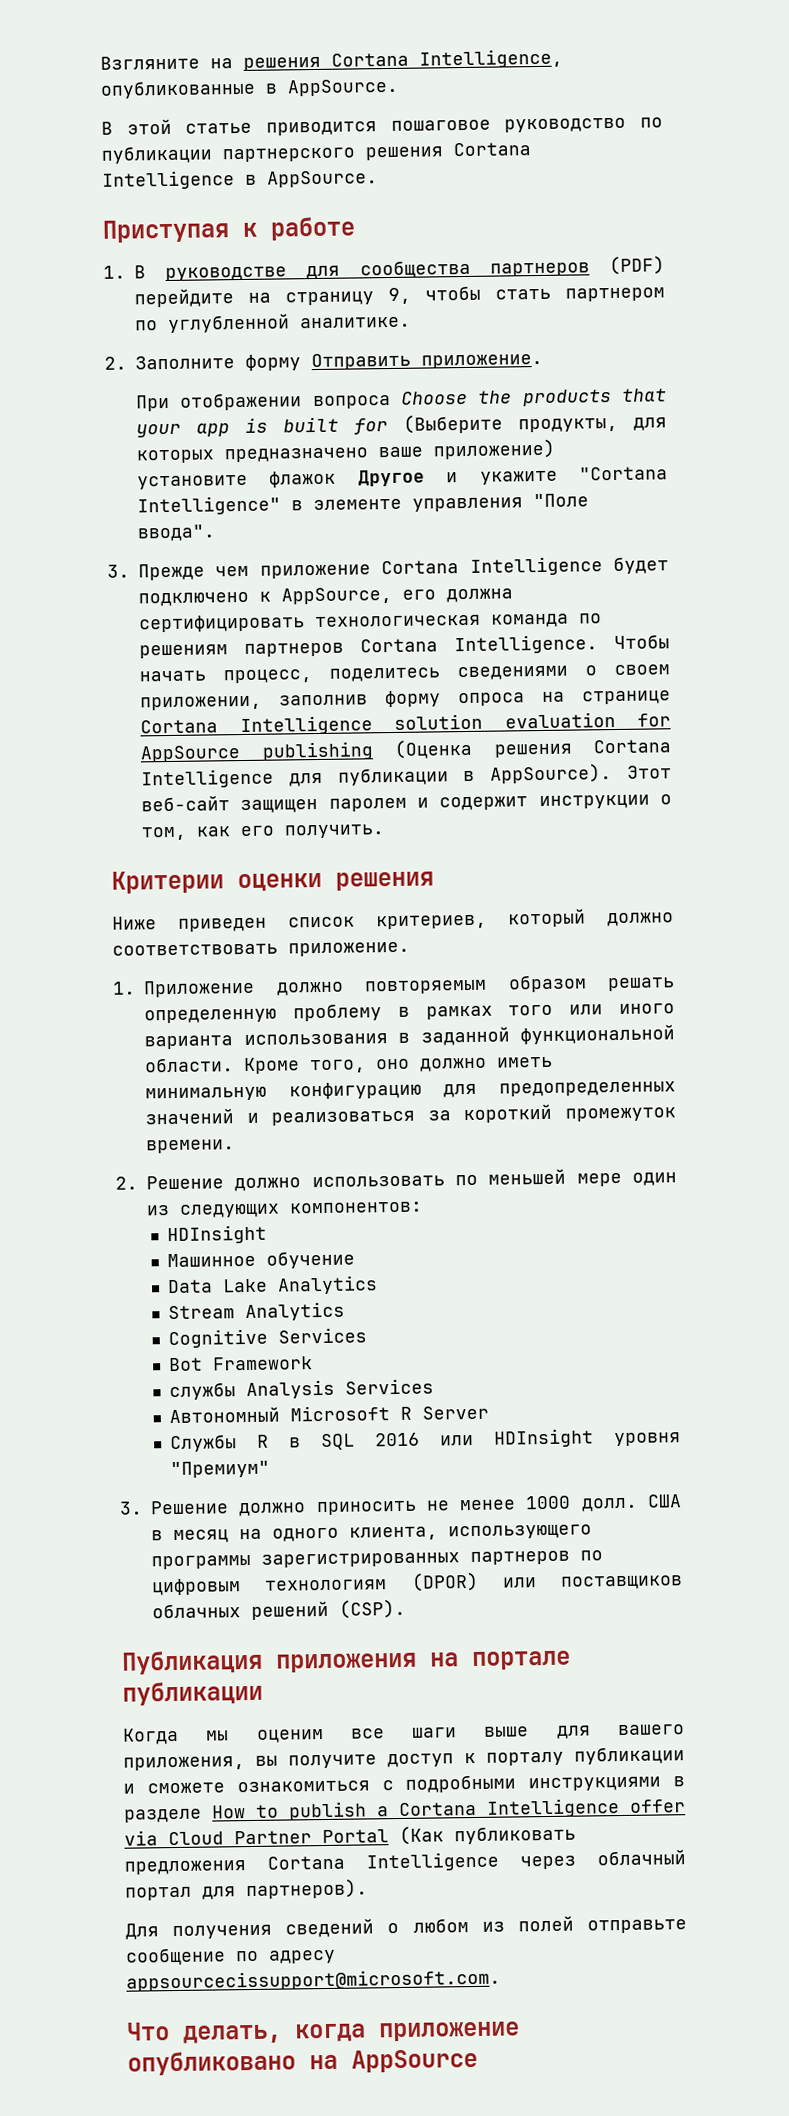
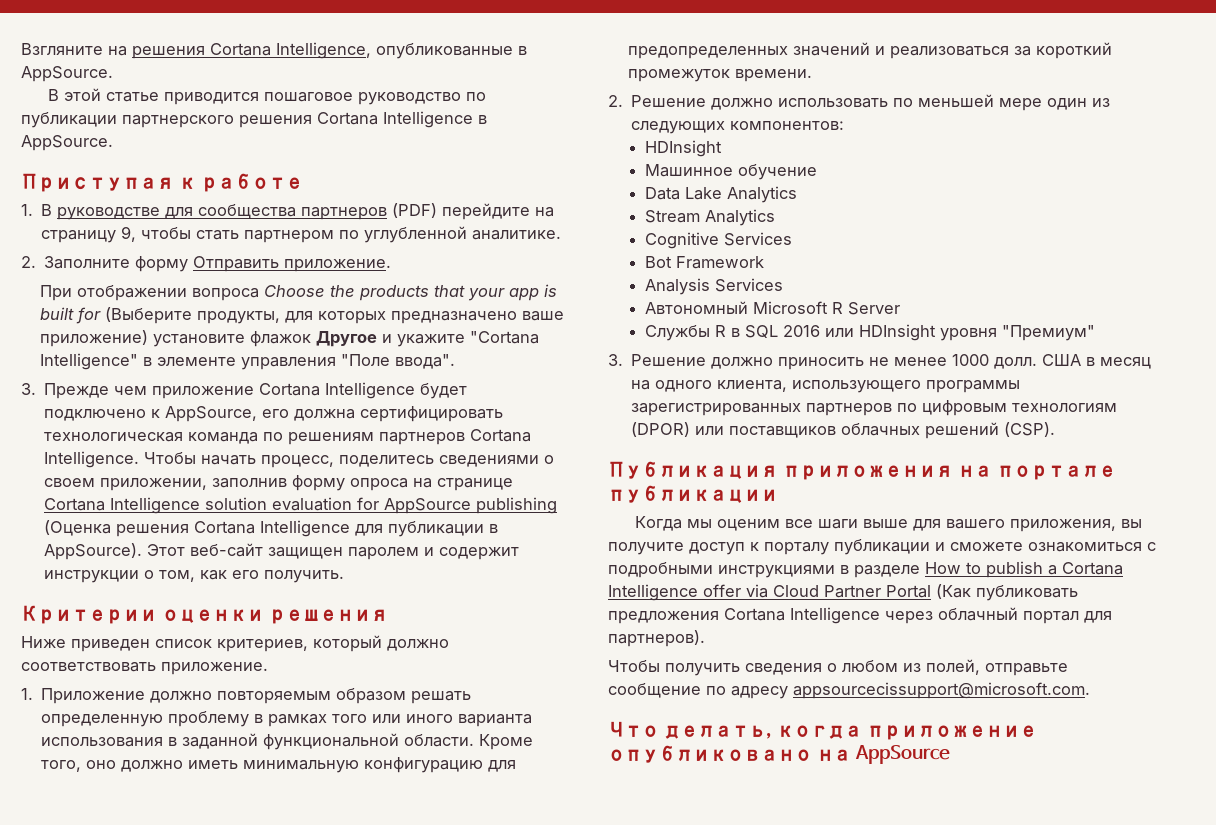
- службы Analysis Services
+ Analysis Services
- Для получения сведений о любом из полей отправьте сообщение по адресу appsourcecissupport@microsoft.com.
+ Чтобы получить сведения о любом из полей, отправьте сообщение по адресу appsourcecissupport@microsoft.com.

